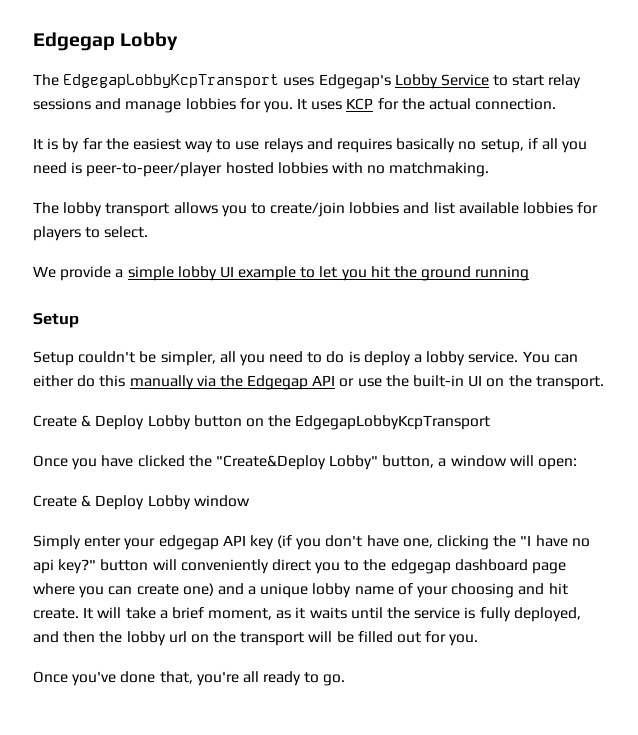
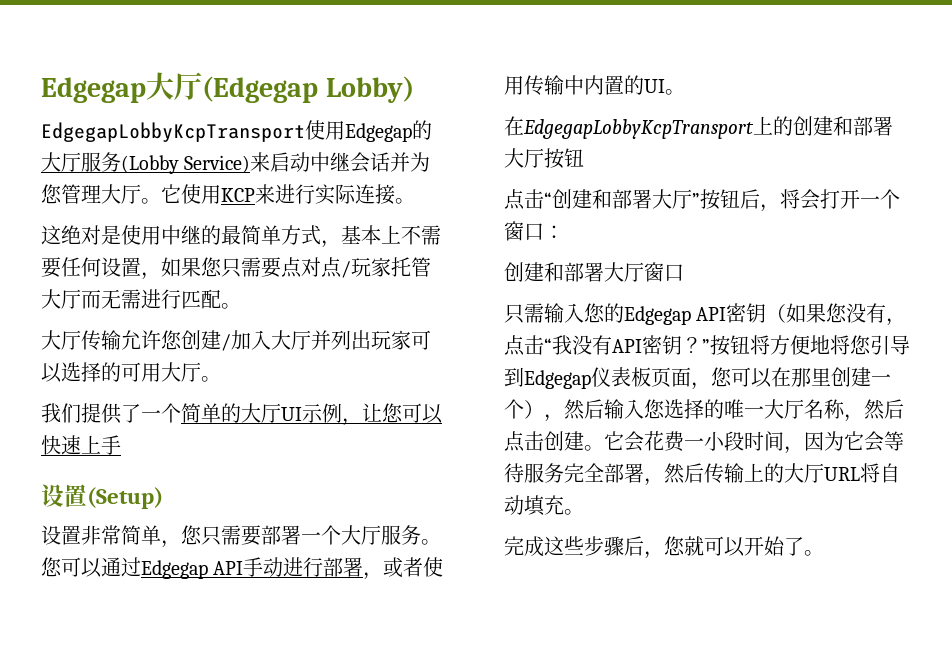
- Edgegap Lobby
- The EdgegapLobbyKcpTransport uses Edgegap's Lobby Service to start relay sessions and manage lobbies for you. It uses KCP for the actual connection.
- It is by far the easiest way to use relays and requires basically no setup, if all you need is peer-to-peer/player hosted lobbies with no matchmaking.
- The lobby transport allows you to create/join lobbies and list available lobbies for players to select.
- We provide a simple lobby UI example to let you hit the ground running
- Setup
- Setup couldn't be simpler, all you need to do is deploy a lobby service. You can either do this manually via the Edgegap API or use the built-in UI on the transport.
- Create & Deploy Lobby button on the EdgegapLobbyKcpTransport
- Once you have clicked the "Create&Deploy Lobby" button, a window will open:
- Create & Deploy Lobby window
- Simply enter your edgegap API key (if you don't have one, clicking the "I have no api key?" button will conveniently direct you to the edgegap dashboard page where you can create one) and a unique lobby name of your choosing and hit create. It will take a brief moment, as it waits until the service is fully deployed, and then the lobby url on the transport will be filled out for you.
- Once you've done that, you're all ready to go.
+ Edgegap大厅(Edgegap Lobby)
+ EdgegapLobbyKcpTransport使用Edgegap的大厅服务(Lobby Service)来启动中继会话并为您管理大厅。它使用KCP来进行实际连接。
+ 这绝对是使用中继的最简单方式，基本上不需要任何设置，如果您只需要点对点/玩家托管大厅而无需进行匹配。
+ 大厅传输允许您创建/加入大厅并列出玩家可以选择的可用大厅。
+ 我们提供了一个简单的大厅UI示例，让您可以快速上手
+ 设置(Setup)
+ 设置非常简单，您只需要部署一个大厅服务。您可以通过Edgegap API手动进行部署，或者使用传输中内置的UI。
+ 在EdgegapLobbyKcpTransport上的创建和部署大厅按钮
+ 点击“创建和部署大厅”按钮后，将会打开一个窗口：
+ 创建和部署大厅窗口
+ 只需输入您的Edgegap API密钥（如果您没有，点击“我没有API密钥？”按钮将方便地将您引导到Edgegap仪表板页面，您可以在那里创建一个），然后输入您选择的唯一大厅名称，然后点击创建。它会花费一小段时间，因为它会等待服务完全部署，然后传输上的大厅URL将自动填充。
+ 完成这些步骤后，您就可以开始了。

